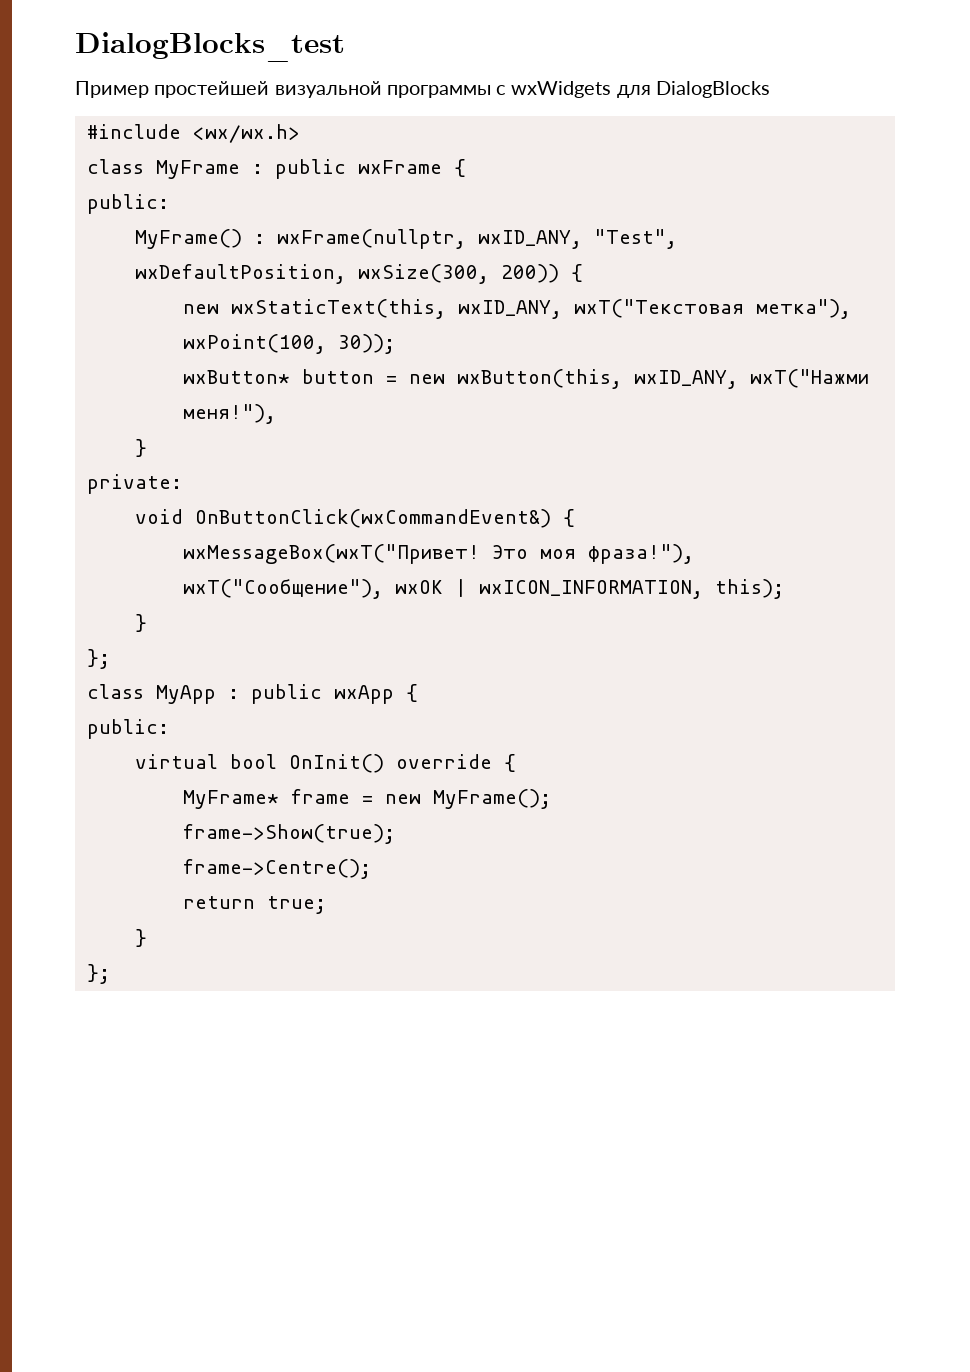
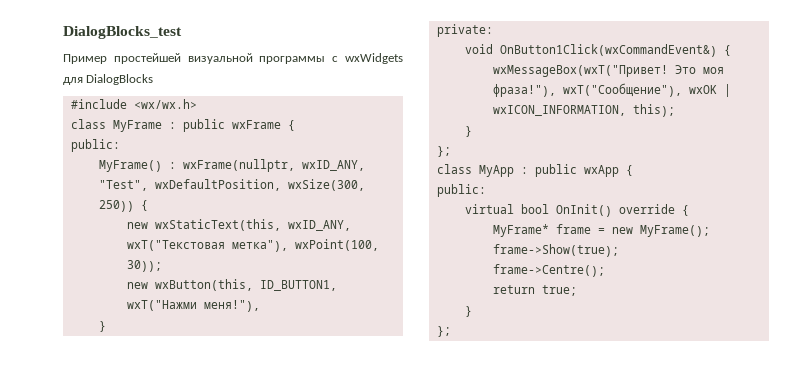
- MyFrame() : wxFrame(nullptr, wxID_ANY, "Test", wxDefaultPosition, wxSize(300, 200)) {
+ MyFrame() : wxFrame(nullptr, wxID_ANY, "Test", wxDefaultPosition, wxSize(300, 250)) {
- wxButton* button = new wxButton(this, wxID_ANY, wxT("Нажми меня!"),
+ new wxButton(this, ID_BUTTON1, wxT("Нажми меня!"),
- void OnButtonClick(wxCommandEvent&) {
+ void OnButton1Click(wxCommandEvent&) {

